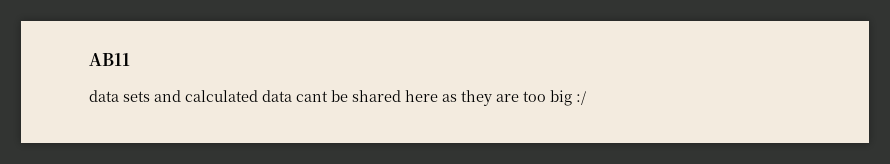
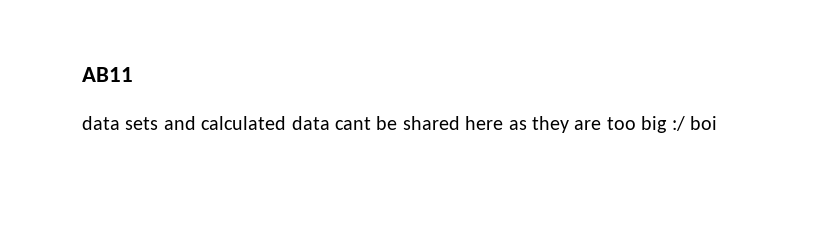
- data sets and calculated data cant be shared here as they are too big :/
+ data sets and calculated data cant be shared here as they are too big :/ boi

